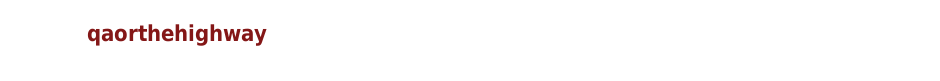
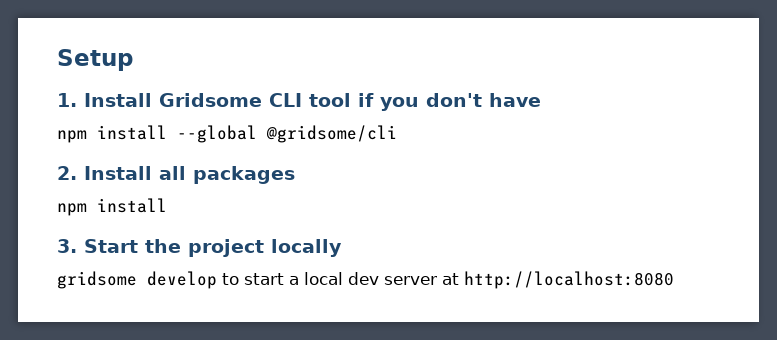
- qaorthehighway
+ Setup
+ 1. Install Gridsome CLI tool if you don't have
+ npm install --global @gridsome/cli
+ 2. Install all packages
+ npm install
+ 3. Start the project locally
+ gridsome develop to start a local dev server at http://localhost:8080

